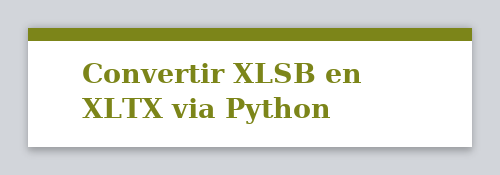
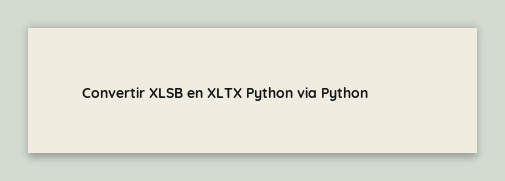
- Convertir XLSB en XLTX via Python
+ Convertir XLSB en XLTX Python via Python

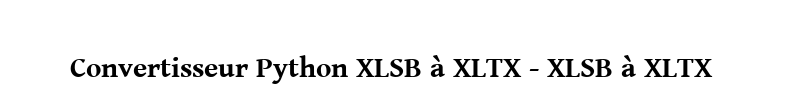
- Convertir XLSB en XLTX Python via Python
+ Convertisseur Python XLSB à XLTX - XLSB à XLTX

